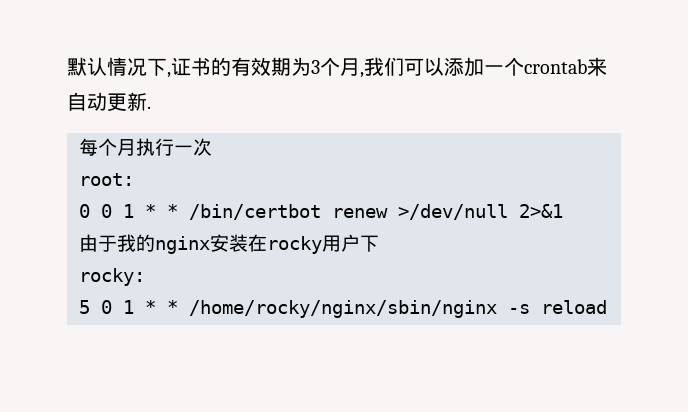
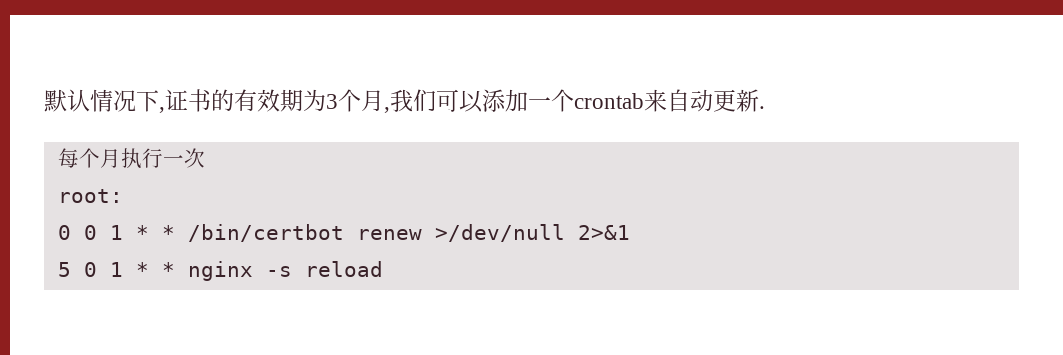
- 由于我的nginx安装在rocky用户下
- rocky:
- 5 0 1 * * /home/rocky/nginx/sbin/nginx -s reload
+ 5 0 1 * * nginx -s reload

